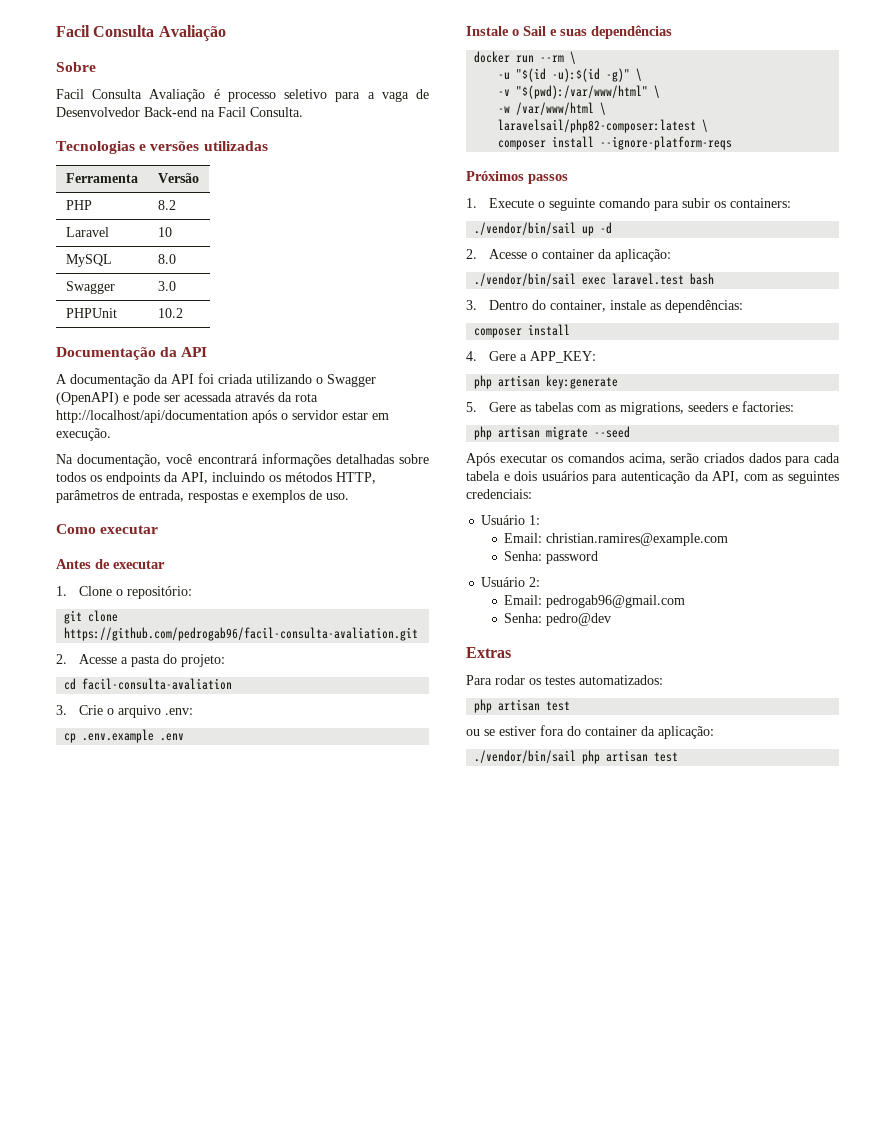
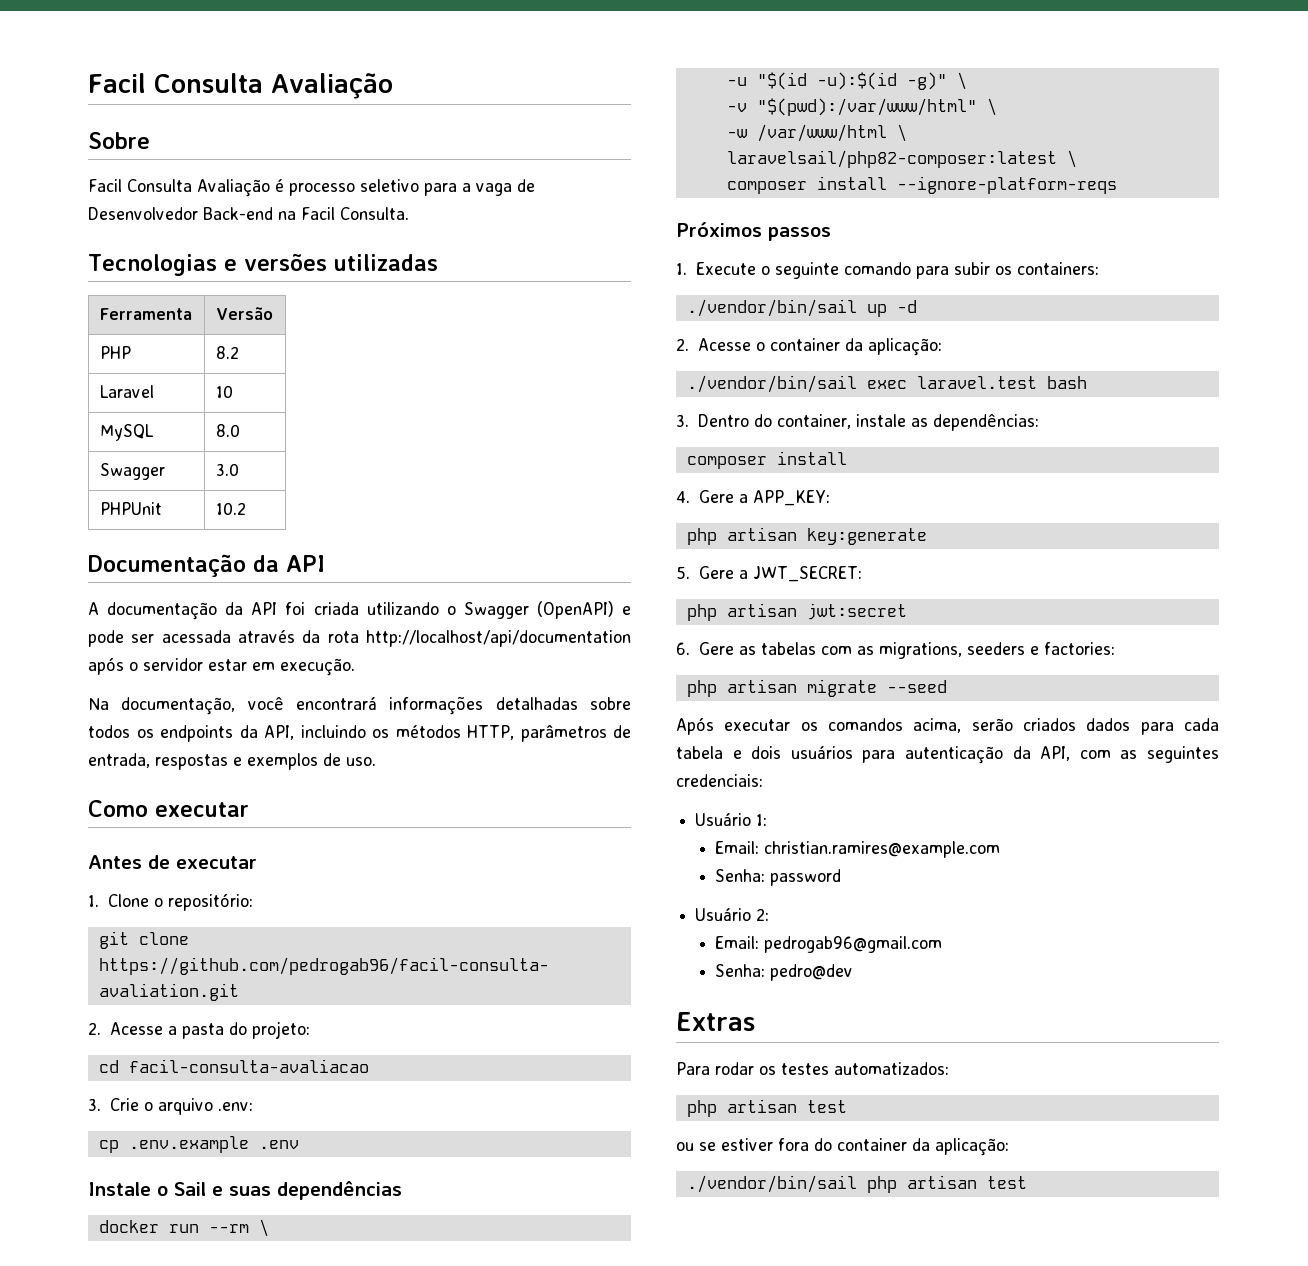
- cd facil-consulta-avaliation
+ cd facil-consulta-avaliacao
- 5. Gere as tabelas com as migrations, seeders e factories:
+ 5. Gere a JWT_SECRET:
+ php artisan jwt:secret
+ 6. Gere as tabelas com as migrations, seeders e factories:

